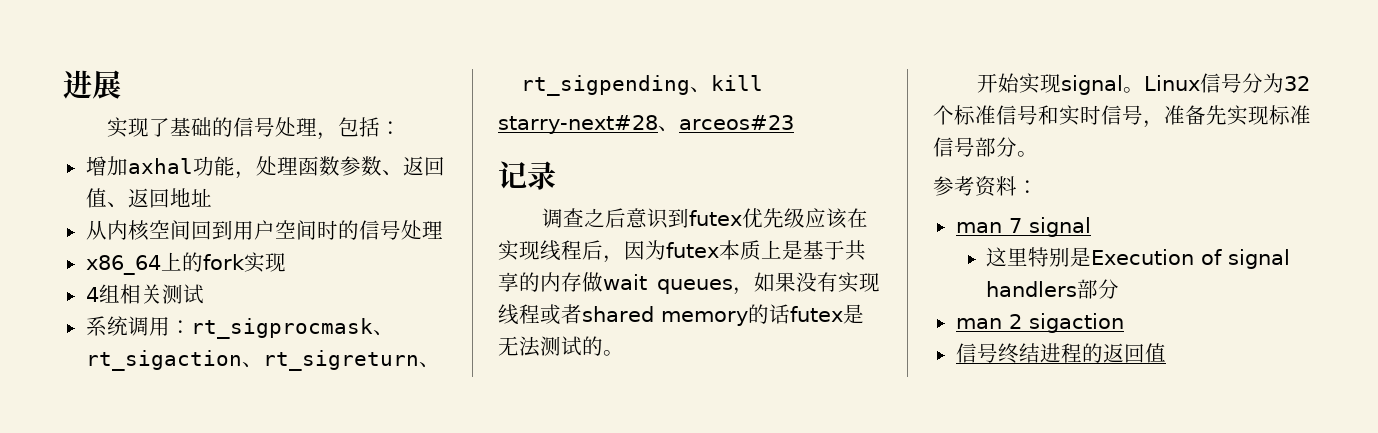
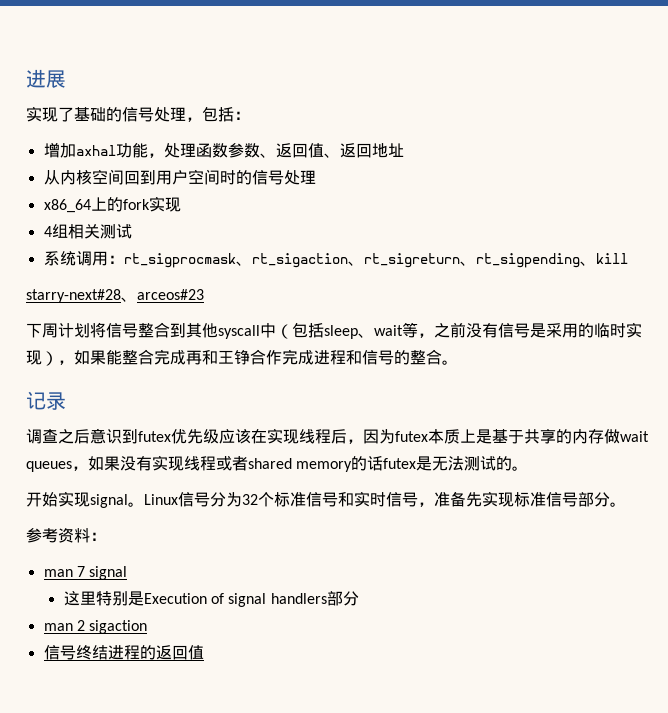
+ 下周计划将信号整合到其他syscall中（包括sleep、wait等，之前没有信号是采用的临时实现），如果能整合完成再和王铮合作完成进程和信号的整合。

